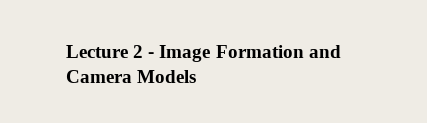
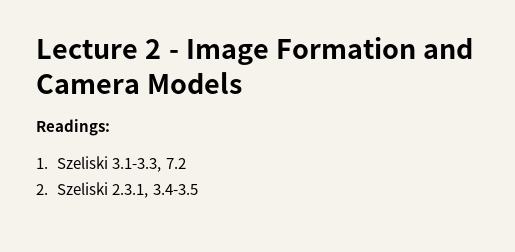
+ Readings:
+ 1. Szeliski 3.1-3.3, 7.2
+ 2. Szeliski 2.3.1, 3.4-3.5

